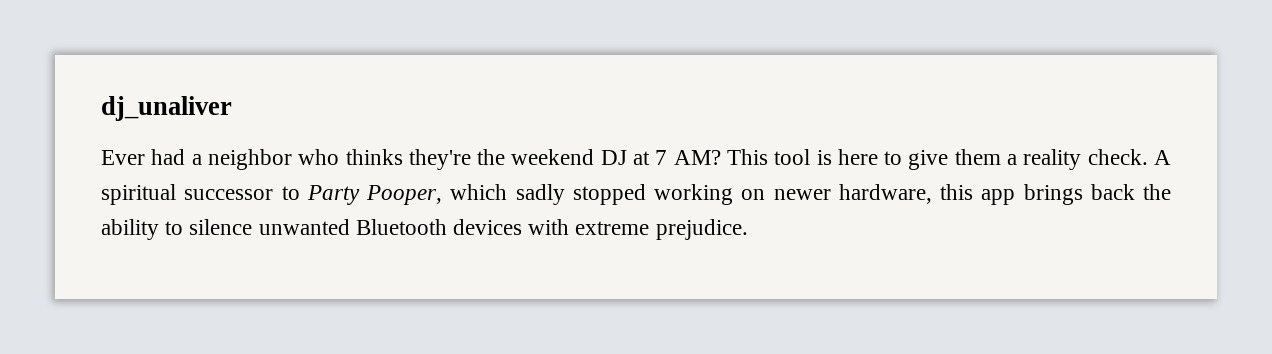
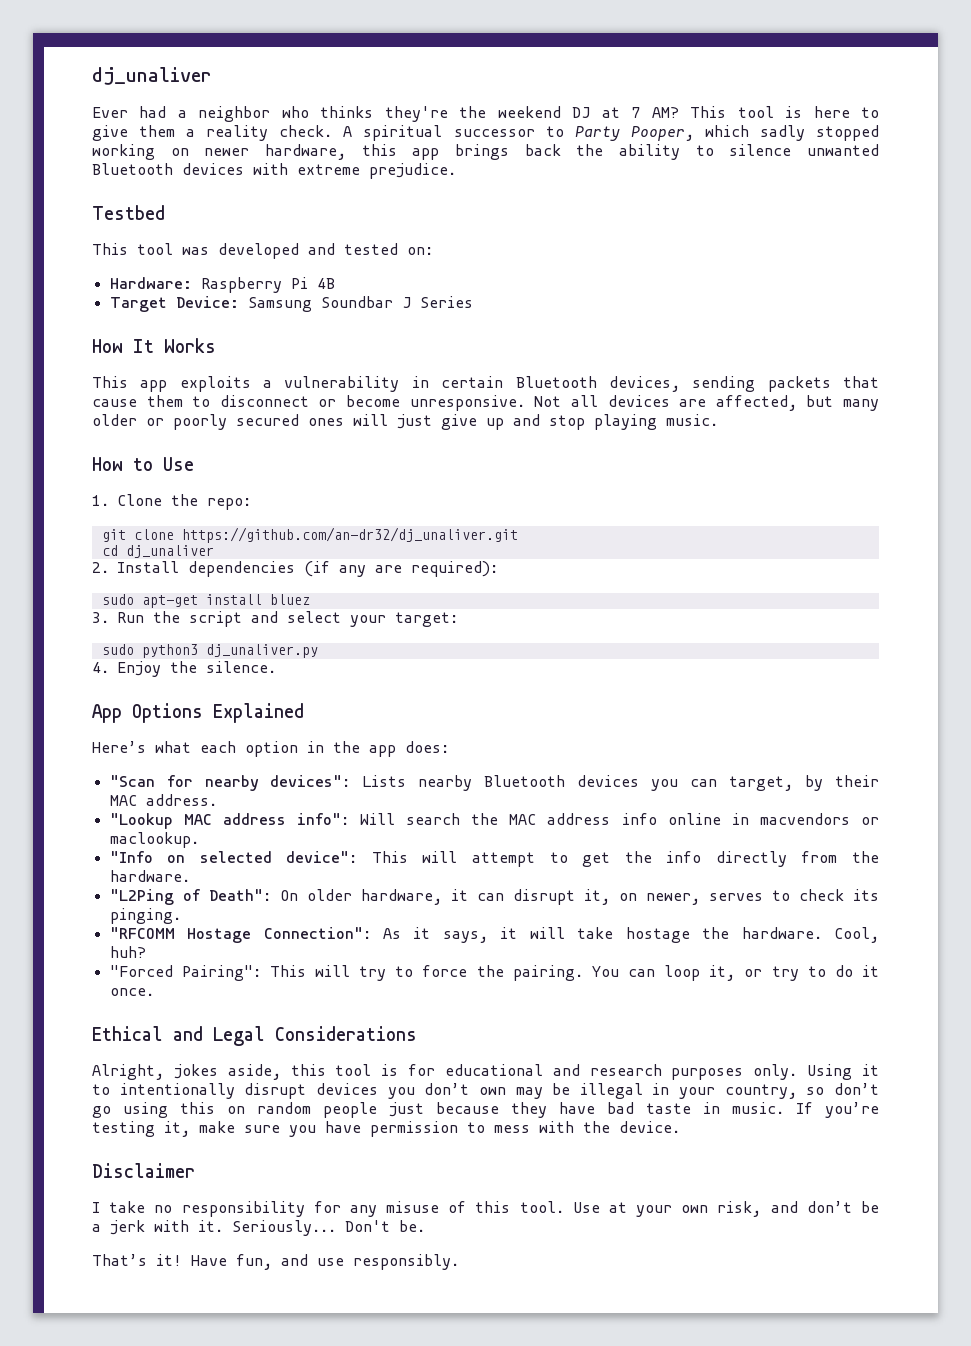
+ Testbed
+ This tool was developed and tested on:
+ Hardware: Raspberry Pi 4B
+ Target Device: Samsung Soundbar J Series
+ How It Works
+ This app exploits a vulnerability in certain Bluetooth devices, sending packets that cause them to disconnect or become unresponsive. Not all devices are affected, but many older or poorly secured ones will just give up and stop playing music.
+ How to Use
+ 1. Clone the repo:
+ git clone https://github.com/an-dr32/dj_unaliver.git
+ cd dj_unaliver
+ 2. Install dependencies (if any are required):
+ sudo apt-get install bluez
+ 3. Run the script and select your target:
+ sudo python3 dj_unaliver.py
+ 4. Enjoy the silence.
+ App Options Explained
+ Here’s what each option in the app does:
+ "Scan for nearby devices": Lists nearby Bluetooth devices you can target, by their MAC address.
+ "Lookup MAC address info": Will search the MAC address info online in macvendors or maclookup.
+ "Info on selected device": This will attempt to get the info directly from the hardware.
+ "L2Ping of Death": On older hardware, it can disrupt it, on newer, serves to check its pinging.
+ "RFCOMM Hostage Connection": As it says, it will take hostage the hardware. Cool, huh?
+ "Forced Pairing": This will try to force the pairing. You can loop it, or try to do it once.
+ Ethical and Legal Considerations
+ Alright, jokes aside, this tool is for educational and research purposes only. Using it to intentionally disrupt devices you don’t own may be illegal in your country, so don’t go using this on random people just because they have bad taste in music. If you’re testing it, make sure you have permission to mess with the device.
+ Disclaimer
+ I take no responsibility for any misuse of this tool. Use at your own risk, and don’t be a jerk with it. Seriously... Don't be.
+ That’s it! Have fun, and use responsibly.

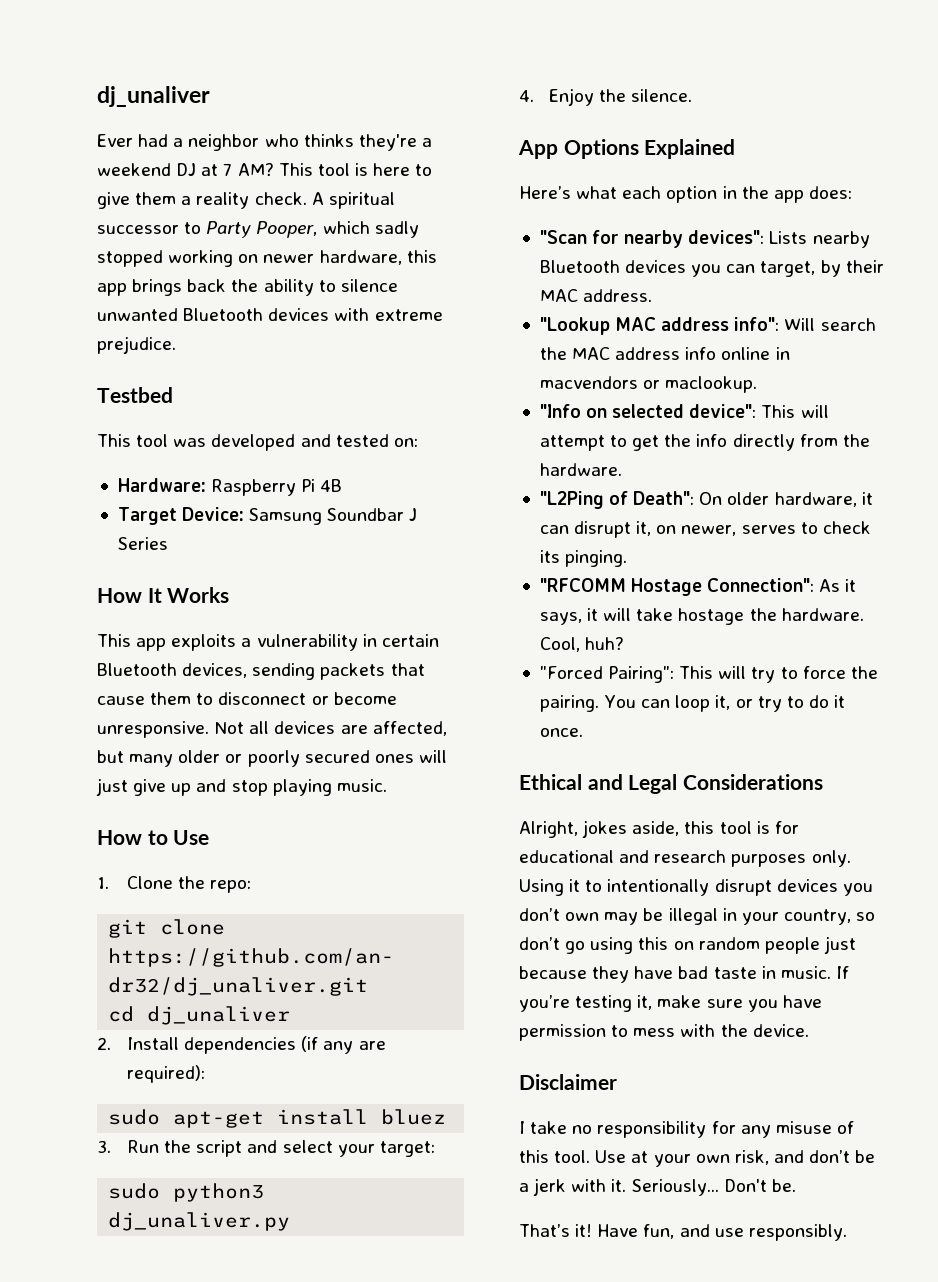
- Ever had a neighbor who thinks they're the weekend DJ at 7 AM?
+ Ever had a neighbor who thinks they're a weekend DJ at 7 AM?

